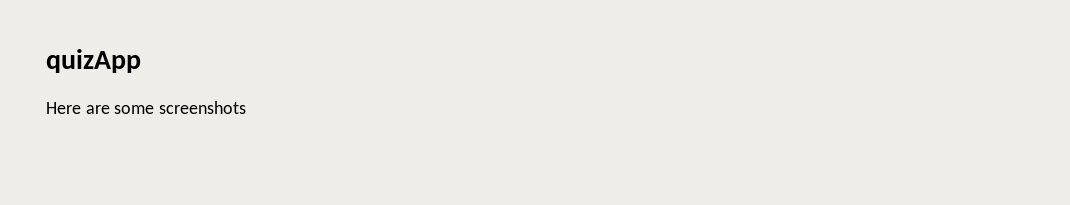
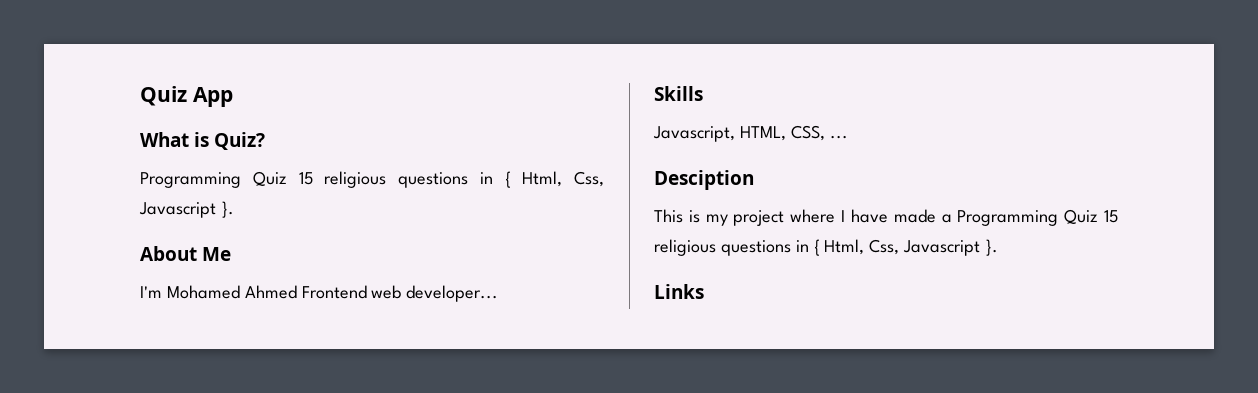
- quizApp
- Here are some screenshots
+ Quiz App
+ What is Quiz?
+ Programming Quiz 15 religious questions in { Html, Css, Javascript }.
+ About Me
+ I'm Mohamed Ahmed Frontend web developer...
+ Skills
+ Javascript, HTML, CSS, ...
+ Desciption
+ This is my project where I have made a Programming Quiz 15 religious questions in { Html, Css, Javascript }.
+ Links

